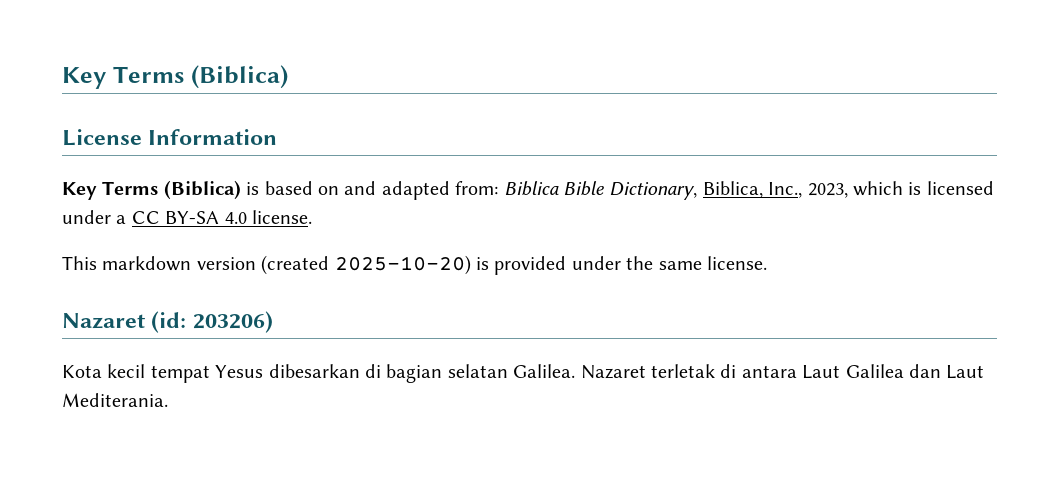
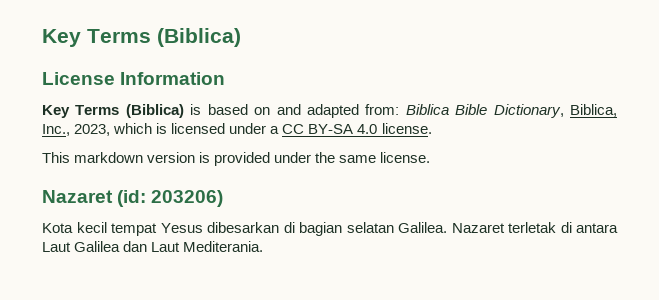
- This markdown version (created 2025-10-20) is provided under the same license.
+ This markdown version is provided under the same license.

